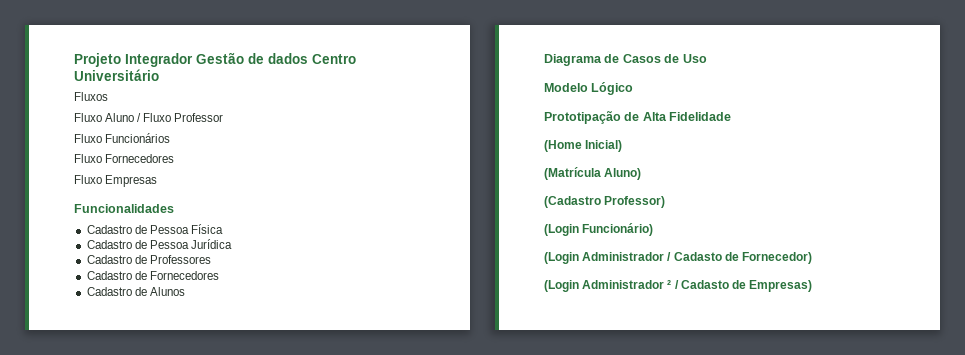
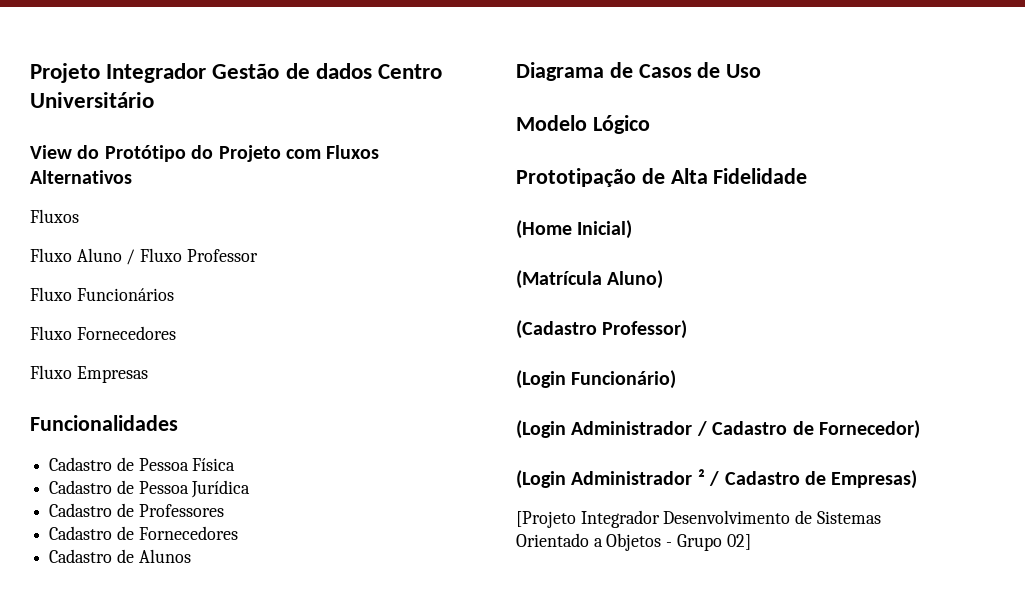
+ View do Protótipo do Projeto com Fluxos Alternativos
- (Login Administrador / Cadasto de Fornecedor)
+ (Login Administrador / Cadastro de Fornecedor)
- (Login Administrador ² / Cadasto de Empresas)
+ (Login Administrador ² / Cadastro de Empresas)
+ [Projeto Integrador Desenvolvimento de Sistemas Orientado a Objetos - Grupo 02]

